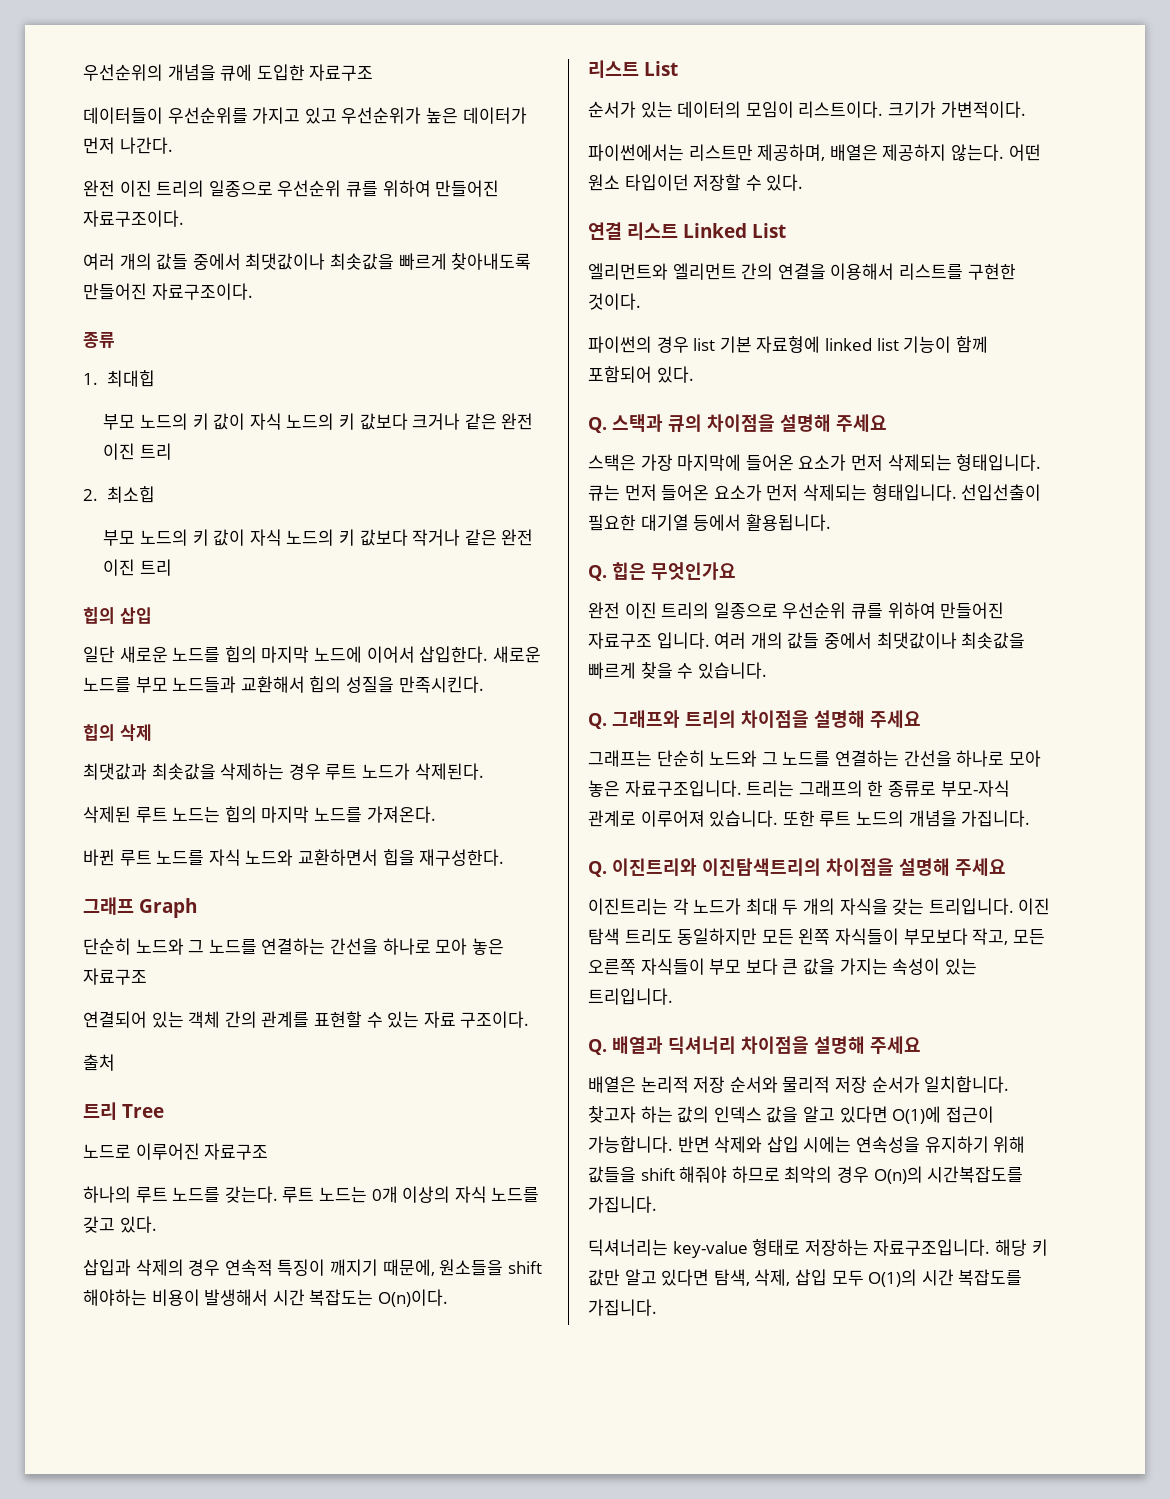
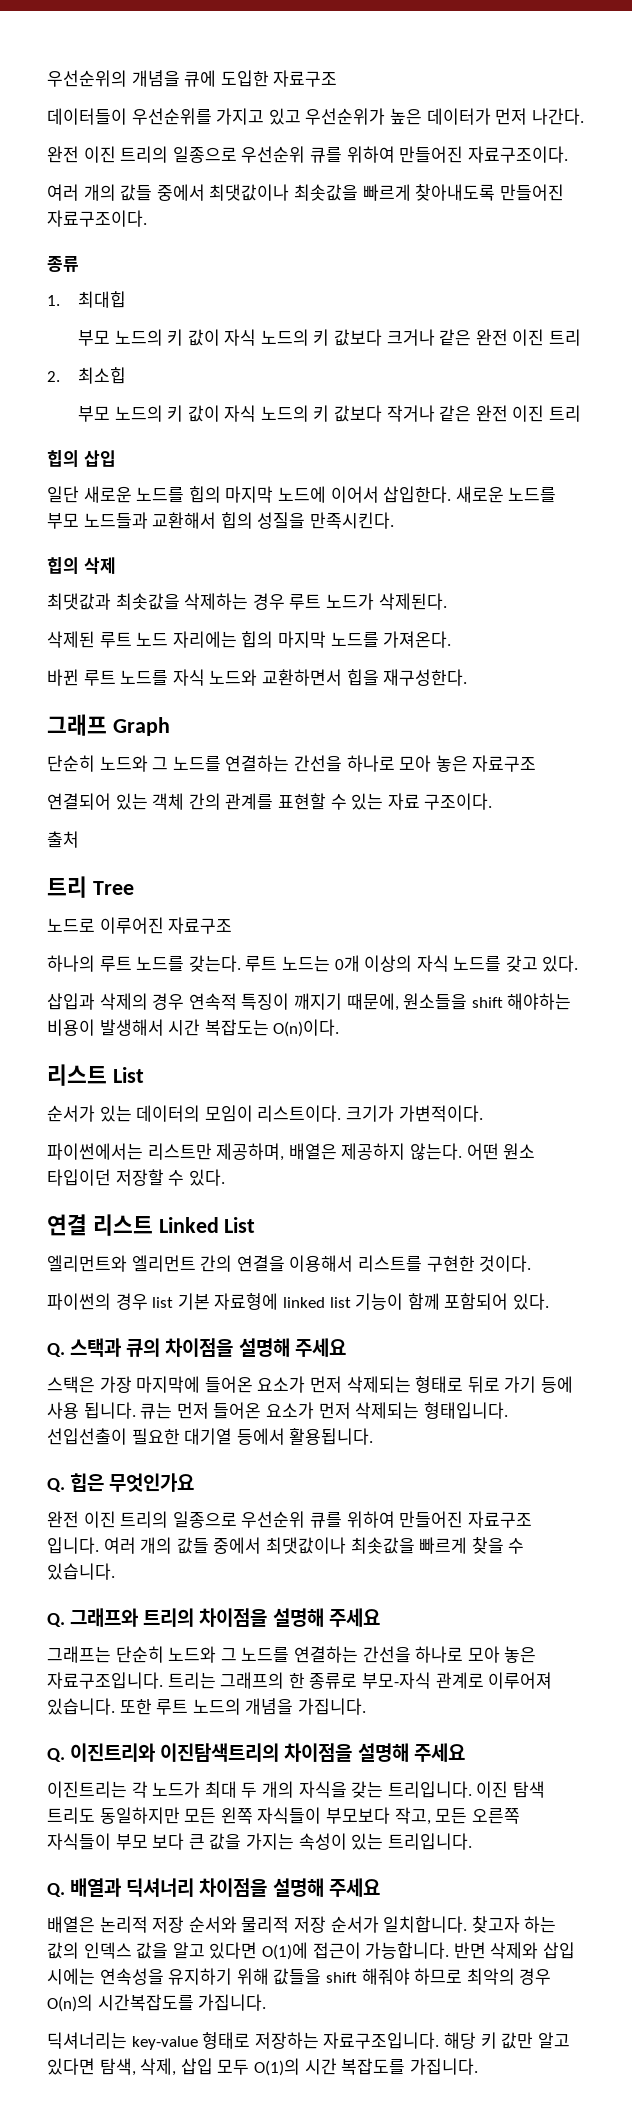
- 삭제된 루트 노드는 힙의 마지막 노드를 가져온다.
+ 삭제된 루트 노드 자리에는 힙의 마지막 노드를 가져온다.
- 스택은 가장 마지막에 들어온 요소가 먼저 삭제되는 형태입니다.
+ 스택은 가장 마지막에 들어온 요소가 먼저 삭제되는 형태로 뒤로 가기 등에 사용 됩니다.

